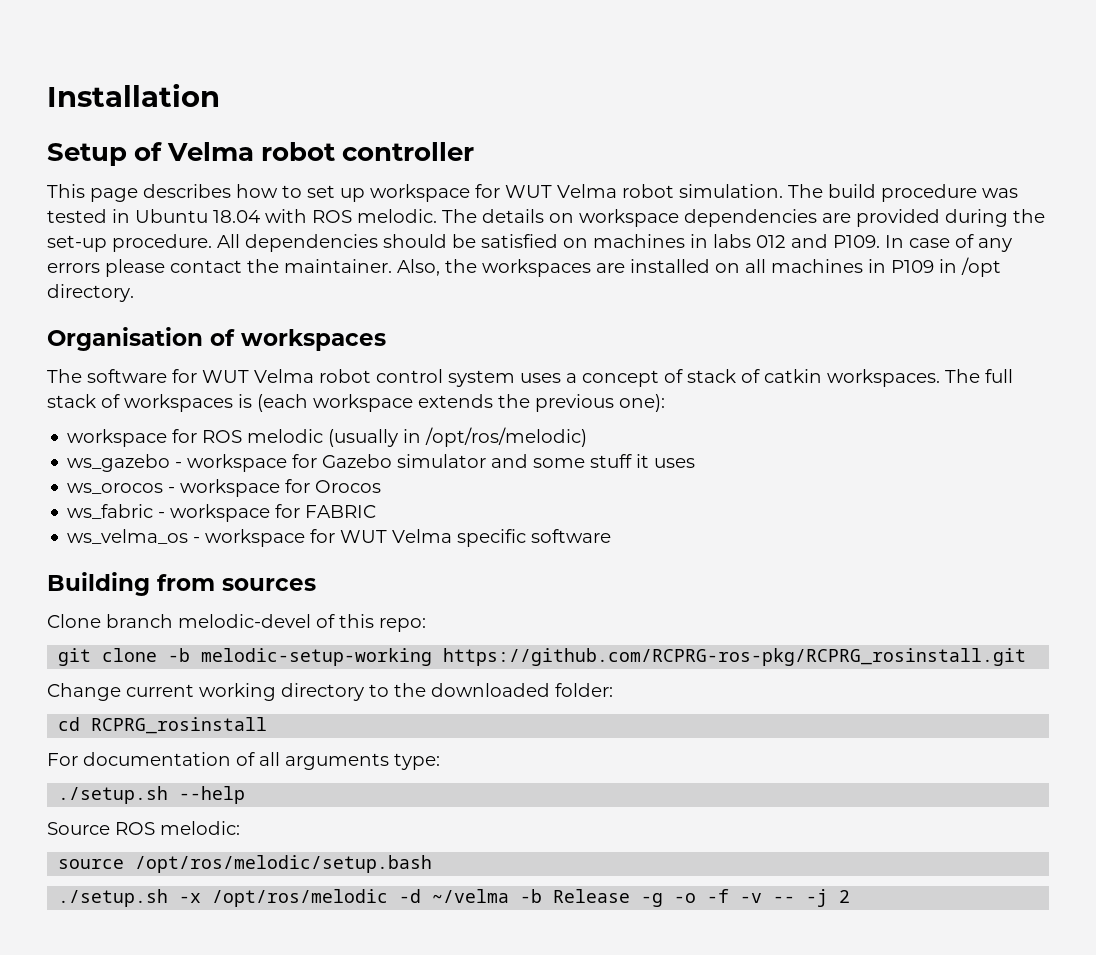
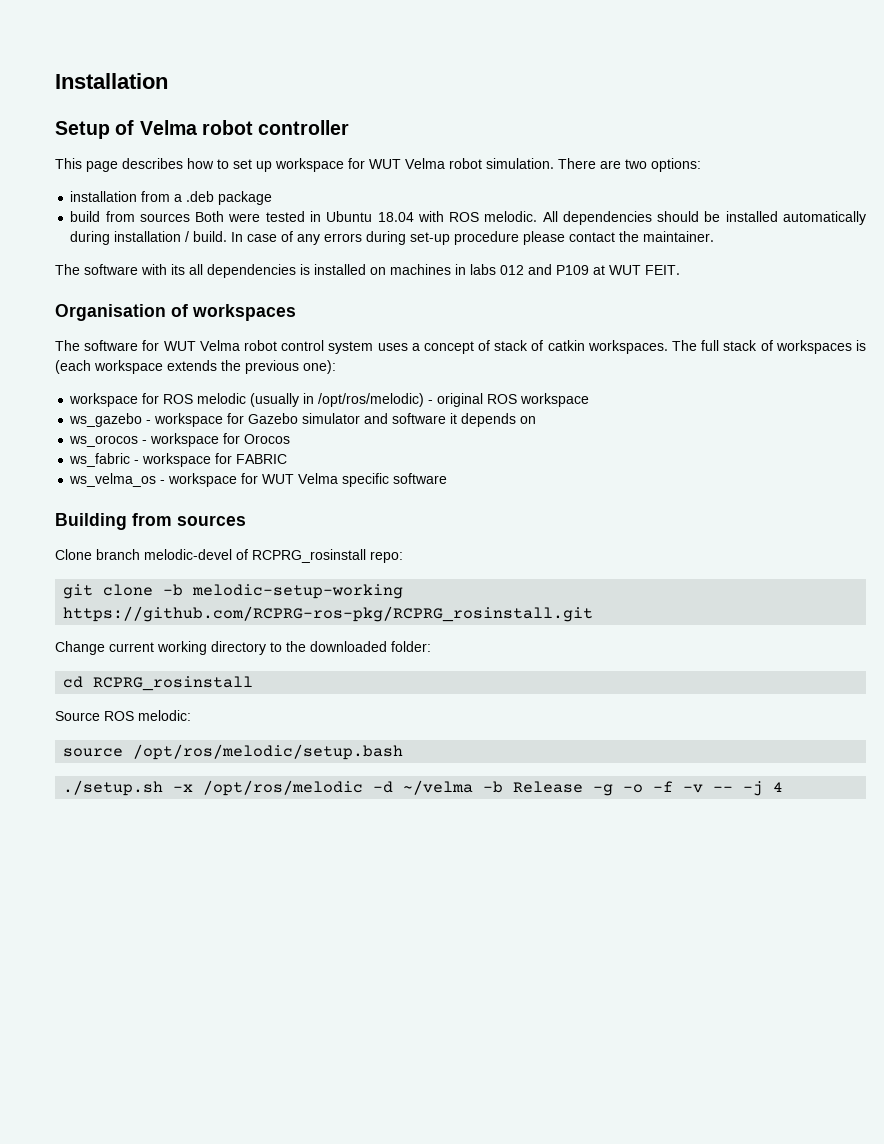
- The build procedure was tested in Ubuntu 18.04 with ROS melodic.
+ There are two options:
+ installation from a .deb package
+ build from sources Both were tested in Ubuntu 18.04 with ROS melodic.
- The details on workspace dependencies are provided during the set-up procedure. All dependencies should be satisfied on machines in labs 012 and P109. In case of any errors please contact the maintainer. Also, the workspaces are installed on all machines in P109 in /opt directory.
+ All dependencies should be installed automatically during installation / build. In case of any errors during set-up procedure please contact the maintainer.
+ The software with its all dependencies is installed on machines in labs 012 and P109 at WUT FEIT.
- workspace for ROS melodic (usually in /opt/ros/melodic)
+ workspace for ROS melodic (usually in /opt/ros/melodic) - original ROS workspace
- ws_gazebo - workspace for Gazebo simulator and some stuff it uses
+ ws_gazebo - workspace for Gazebo simulator and software it depends on
- Clone branch melodic-devel of this repo:
+ Clone branch melodic-devel of RCPRG_rosinstall repo:
- For documentation of all arguments type:
- ./setup.sh --help
- ./setup.sh -x /opt/ros/melodic -d ~/velma -b Release -g -o -f -v -- -j 2
+ ./setup.sh -x /opt/ros/melodic -d ~/velma -b Release -g -o -f -v -- -j 4

